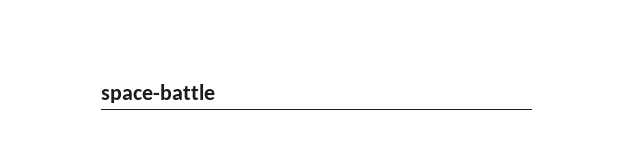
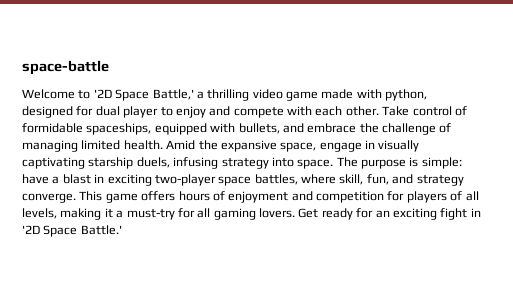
+ Welcome to '2D Space Battle,' a thrilling video game made with python, designed for dual player to enjoy and compete with each other. Take control of formidable spaceships, equipped with bullets, and embrace the challenge of managing limited health. Amid the expansive space, engage in visually captivating starship duels, infusing strategy into space. The purpose is simple: have a blast in exciting two-player space battles, where skill, fun, and strategy converge. This game offers hours of enjoyment and competition for players of all levels, making it a must-try for all gaming lovers. Get ready for an exciting fight in '2D Space Battle.'

